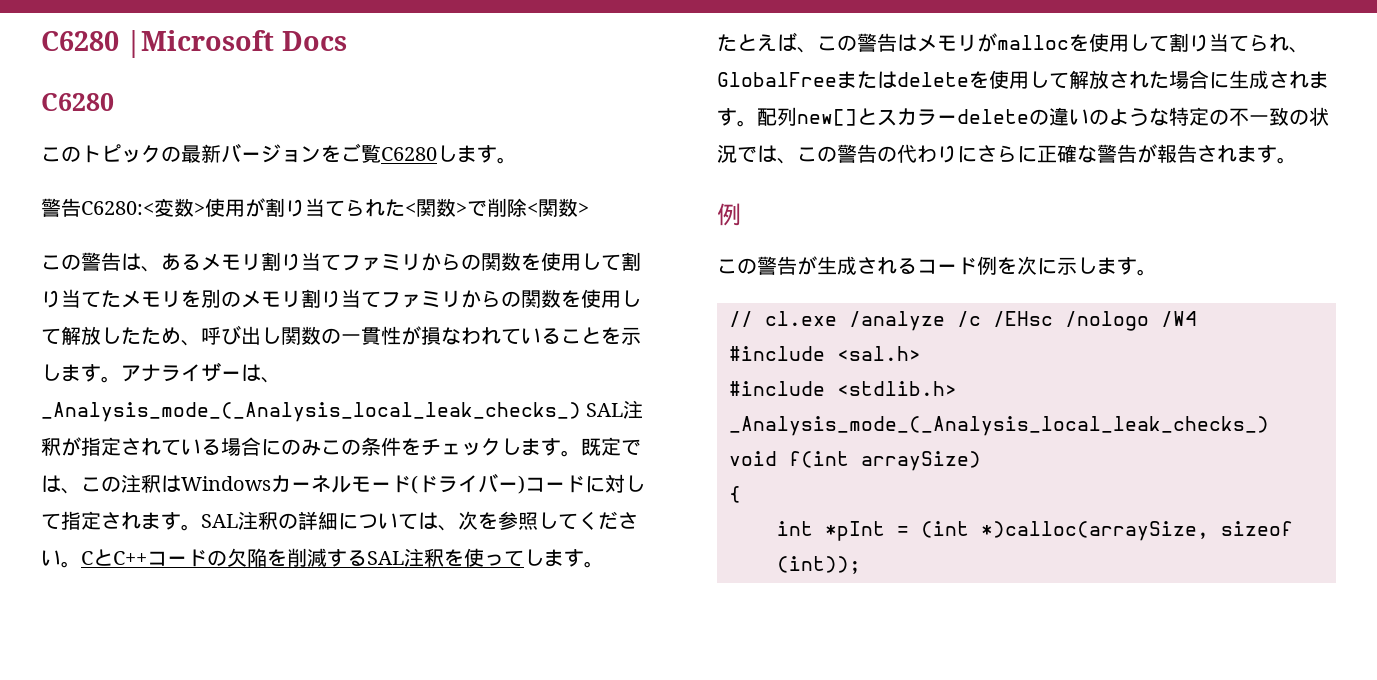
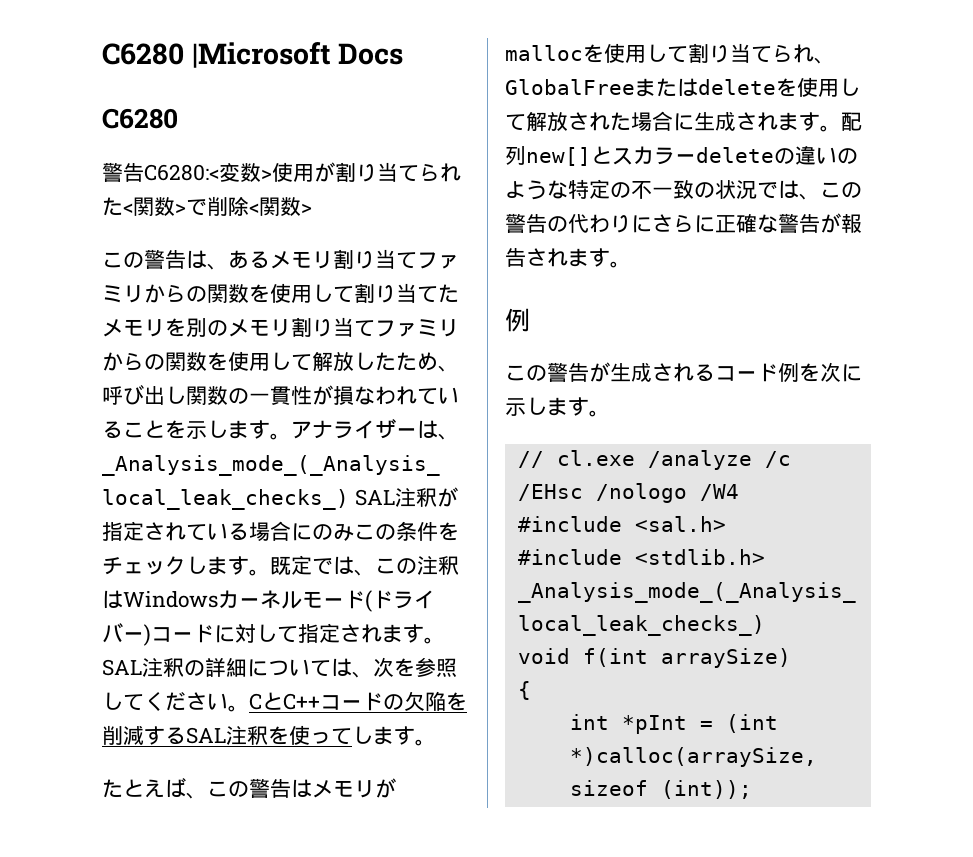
- このトピックの最新バージョンをご覧C6280します。

